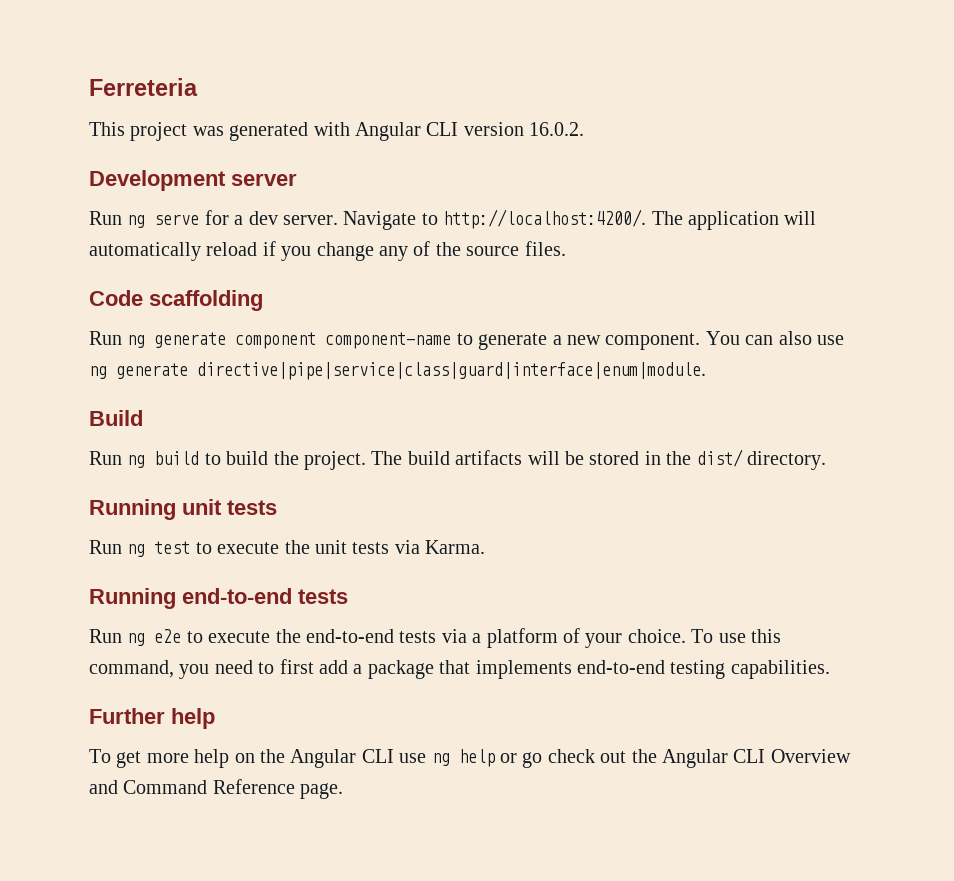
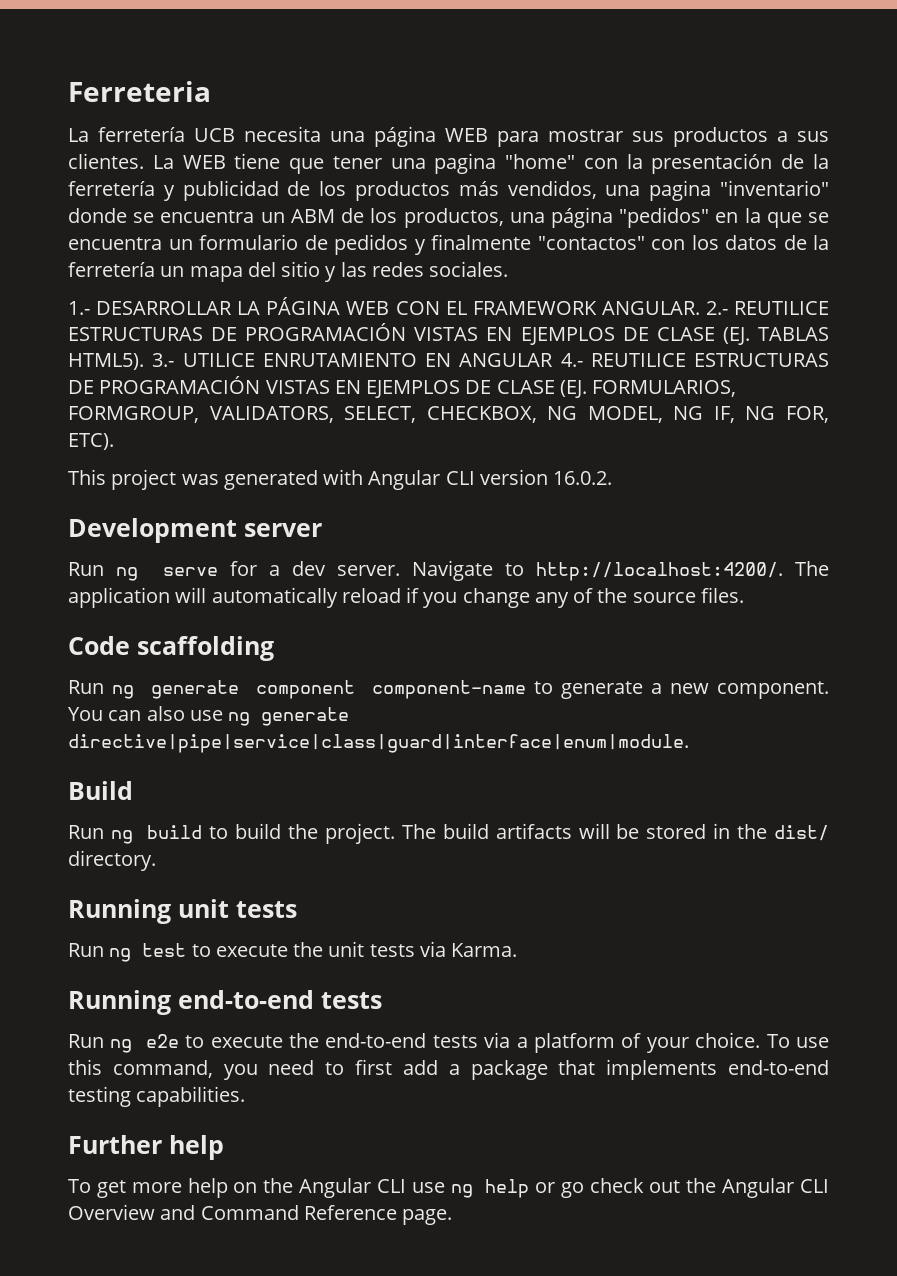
+ La ferretería UCB necesita una página WEB para mostrar sus productos a sus clientes. La WEB tiene que tener una pagina "home" con la presentación de la ferretería y publicidad de los productos más vendidos, una pagina "inventario" donde se encuentra un ABM de los productos, una página "pedidos" en la que se encuentra un formulario de pedidos y finalmente "contactos" con los datos de la ferretería un mapa del sitio y las redes sociales.
+ 1.- DESARROLLAR LA PÁGINA WEB CON EL FRAMEWORK ANGULAR. 2.- REUTILICE ESTRUCTURAS DE PROGRAMACIÓN VISTAS EN EJEMPLOS DE CLASE (EJ. TABLAS HTML5). 3.- UTILICE ENRUTAMIENTO EN ANGULAR 4.- REUTILICE ESTRUCTURAS DE PROGRAMACIÓN VISTAS EN EJEMPLOS DE CLASE (EJ. FORMULARIOS, FORMGROUP, VALIDATORS, SELECT, CHECKBOX, NG MODEL, NG IF, NG FOR, ETC).

